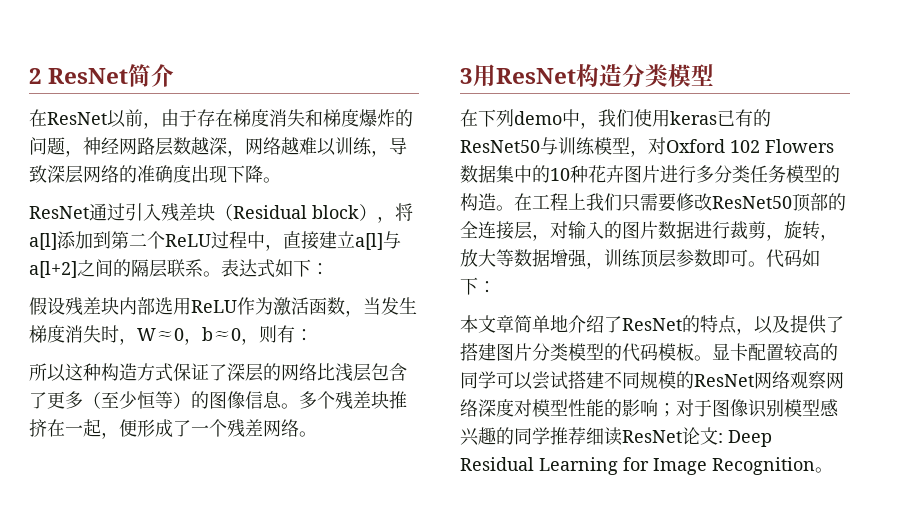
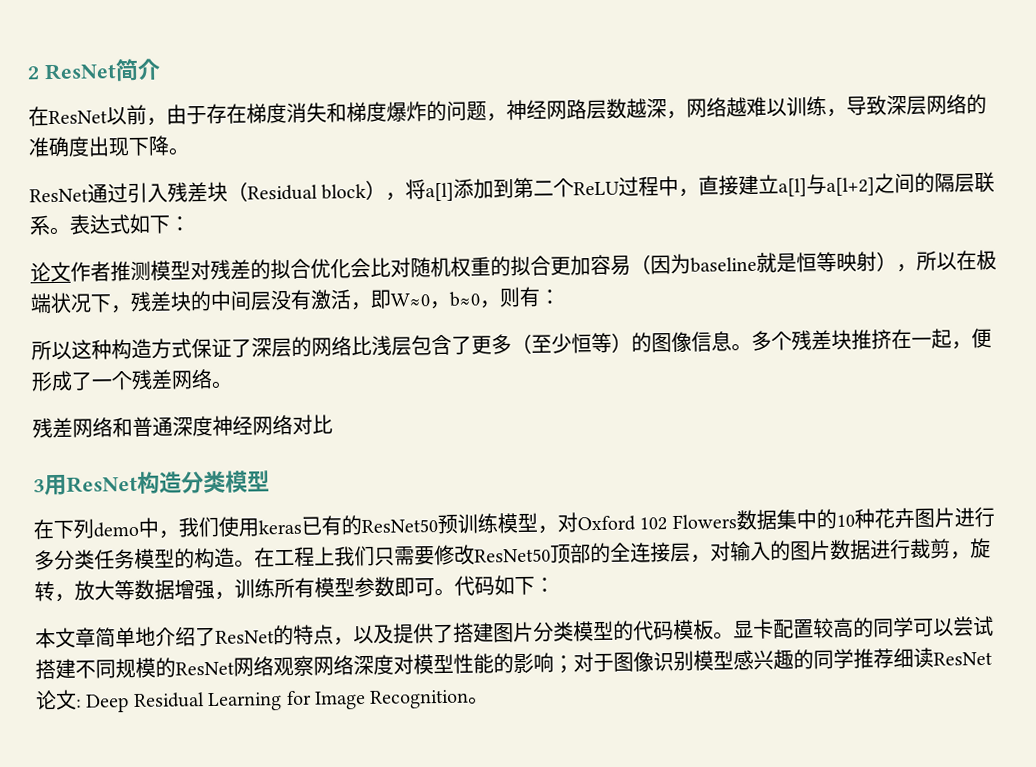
- 假设残差块内部选用ReLU作为激活函数，当发生梯度消失时，W≈0，b≈0，则有：
+ 论文作者推测模型对残差的拟合优化会比对随机权重的拟合更加容易（因为baseline就是恒等映射），所以在极端状况下，残差块的中间层没有激活，即W≈0，b≈0，则有：
+ 残差网络和普通深度神经网络对比
- 在下列demo中，我们使用keras已有的ResNet50与训练模型，对Oxford 102 Flowers数据集中的10种花卉图片进行多分类任务模型的构造。
+ 在下列demo中，我们使用keras已有的ResNet50预训练模型，对Oxford 102 Flowers数据集中的10种花卉图片进行多分类任务模型的构造。
- 在工程上我们只需要修改ResNet50顶部的全连接层，对输入的图片数据进行裁剪，旋转，放大等数据增强，训练顶层参数即可。
+ 在工程上我们只需要修改ResNet50顶部的全连接层，对输入的图片数据进行裁剪，旋转，放大等数据增强，训练所有模型参数即可。

